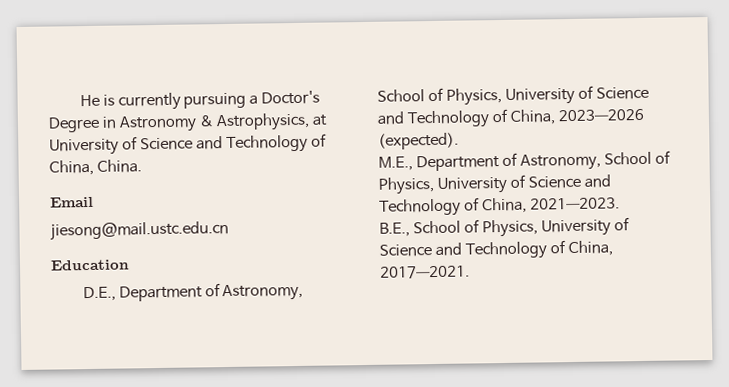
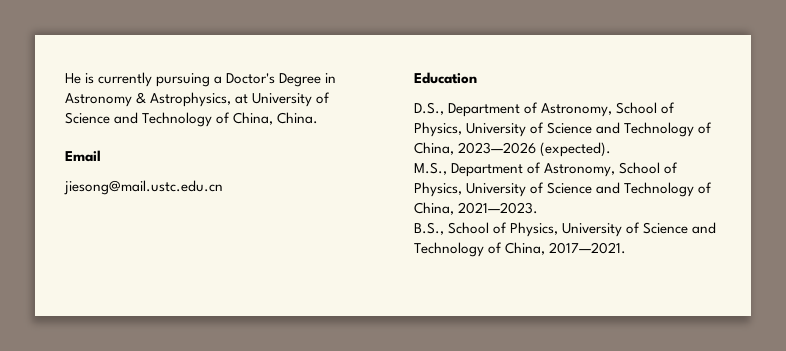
- D.E., Department of Astronomy, School of Physics, University of Science and Technology of China, 2023—2026 (expected).
+ D.S., Department of Astronomy, School of Physics, University of Science and Technology of China, 2023—2026 (expected).
- M.E., Department of Astronomy, School of Physics, University of Science and Technology of China, 2021—2023.
+ M.S., Department of Astronomy, School of Physics, University of Science and Technology of China, 2021—2023.
- B.E., School of Physics, University of Science and Technology of China, 2017—2021.
+ B.S., School of Physics, University of Science and Technology of China, 2017—2021.

